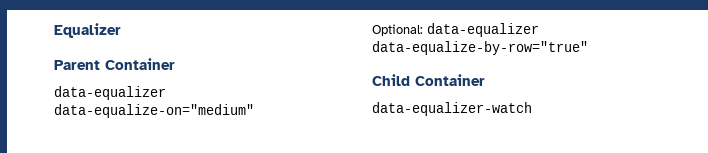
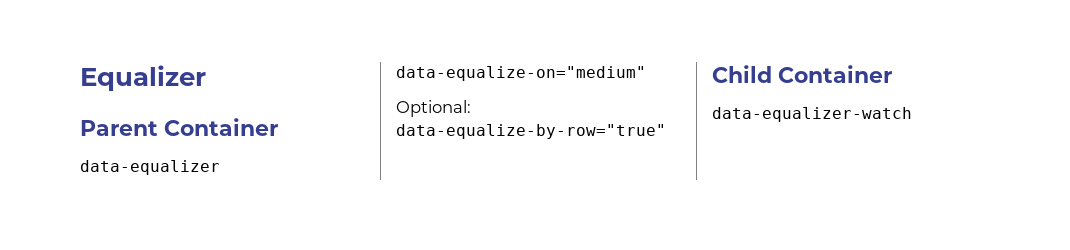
- Optional: data-equalizer data-equalize-by-row="true"
+ Optional: data-equalize-by-row="true"

